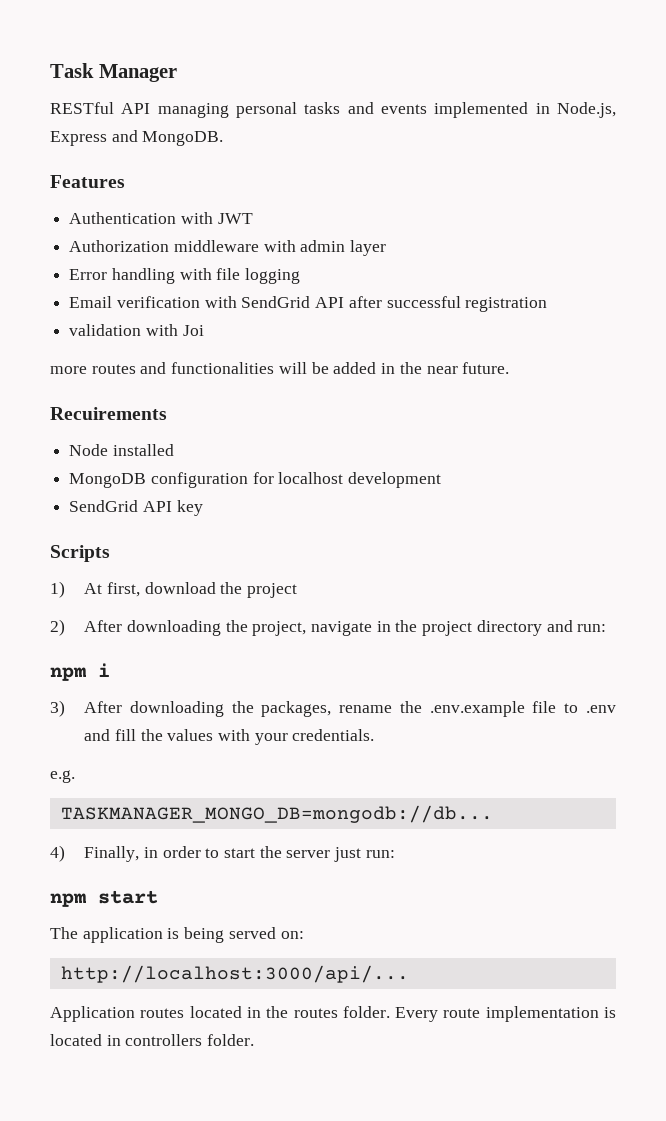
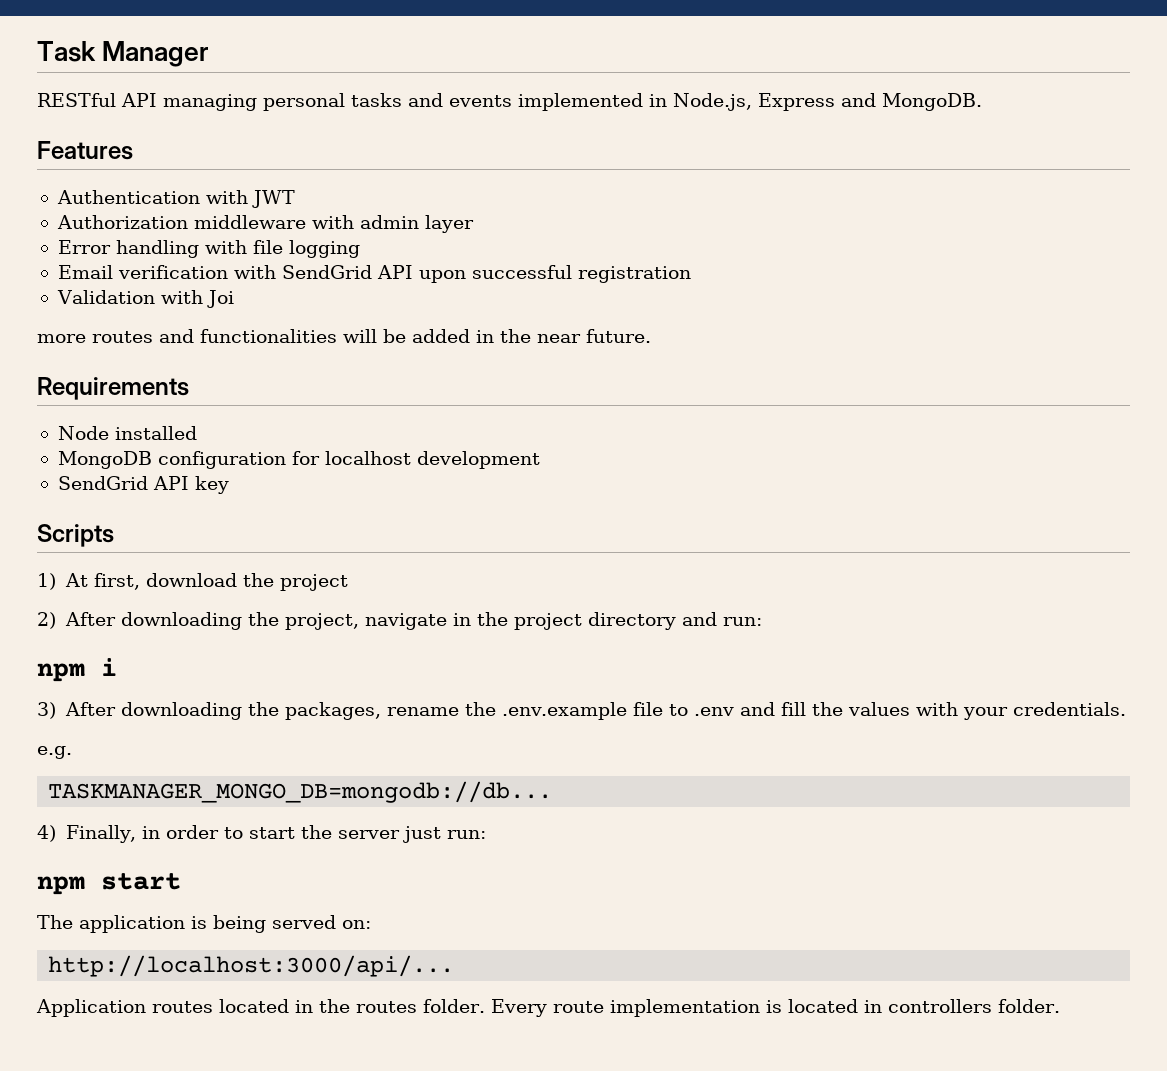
- Email verification with SendGrid API after successful registration
+ Email verification with SendGrid API upon successful registration
- validation with Joi
+ Validation with Joi
- Recuirements
+ Requirements

